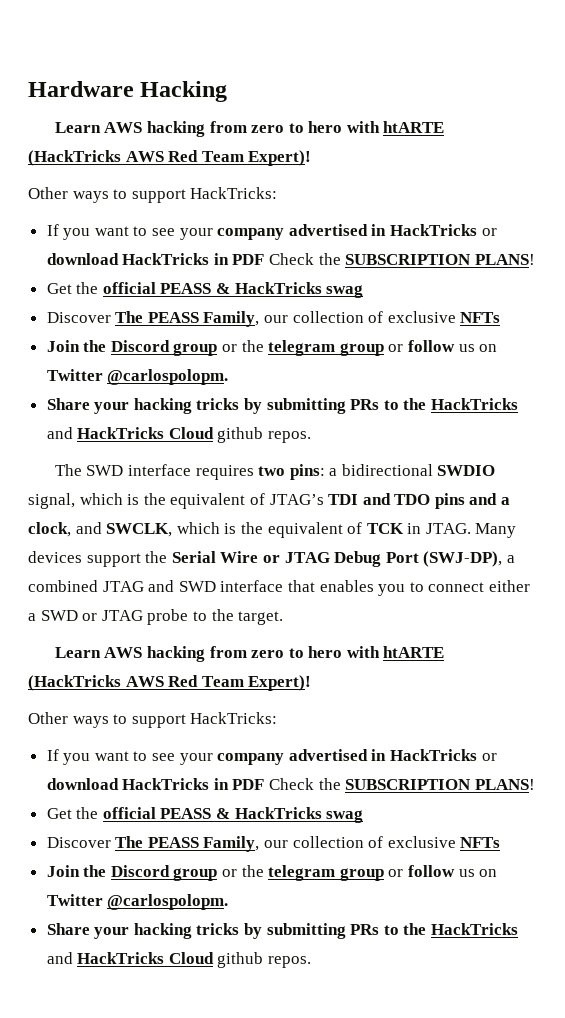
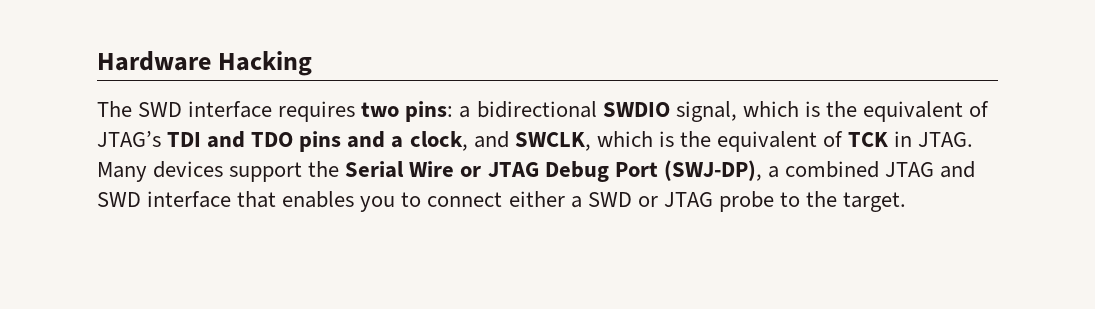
  Hardware Hacking
- Learn AWS hacking from zero to hero with htARTE (HackTricks AWS Red Team Expert)!
- Other ways to support HackTricks:
- If you want to see your company advertised in HackTricks or download HackTricks in PDF Check the SUBSCRIPTION PLANS!
- Get the official PEASS & HackTricks swag
- Discover The PEASS Family, our collection of exclusive NFTs
- Join the Discord group or the telegram group or follow us on Twitter @carlospolopm.
- Share your hacking tricks by submitting PRs to the HackTricks and HackTricks Cloud github repos.
  Many devices support the Serial Wire or JTAG Debug Port (SWJ-DP), a combined JTAG and SWD interface that enables you to connect either a SWD or JTAG probe to the target.
- Learn AWS hacking from zero to hero with htARTE (HackTricks AWS Red Team Expert)!
- Other ways to support HackTricks:
- If you want to see your company advertised in HackTricks or download HackTricks in PDF Check the SUBSCRIPTION PLANS!
- Get the official PEASS & HackTricks swag
- Discover The PEASS Family, our collection of exclusive NFTs
- Join the Discord group or the telegram group or follow us on Twitter @carlospolopm.
- Share your hacking tricks by submitting PRs to the HackTricks and HackTricks Cloud github repos.

